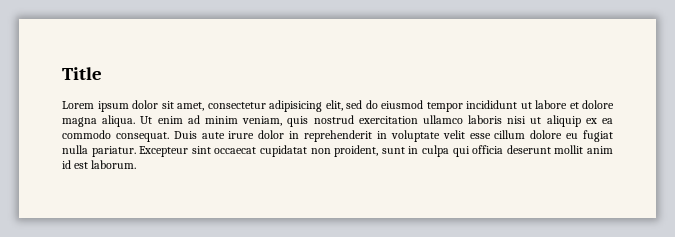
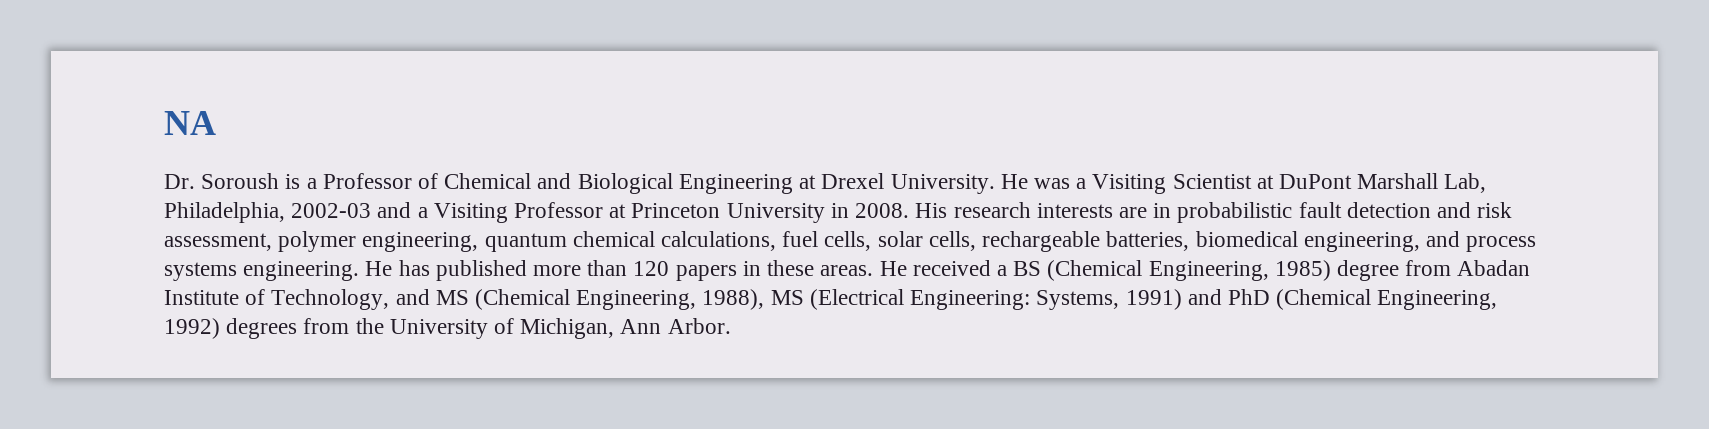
- Title
- Lorem ipsum dolor sit amet, consectetur adipisicing elit, sed do eiusmod tempor incididunt ut labore et dolore magna aliqua. Ut enim ad minim veniam, quis nostrud exercitation ullamco laboris nisi ut aliquip ex ea commodo consequat. Duis aute irure dolor in reprehenderit in voluptate velit esse cillum dolore eu fugiat nulla pariatur. Excepteur sint occaecat cupidatat non proident, sunt in culpa qui officia deserunt mollit anim id est laborum.
+ NA
+ Dr. Soroush is a Professor of Chemical and Biological Engineering at Drexel University. He was a Visiting Scientist at DuPont Marshall Lab, Philadelphia, 2002-03 and a Visiting Professor at Princeton University in 2008. His research interests are in probabilistic fault detection and risk assessment, polymer engineering, quantum chemical calculations, fuel cells, solar cells, rechargeable batteries, biomedical engineering, and process systems engineering. He has published more than 120 papers in these areas. He received a BS (Chemical Engineering, 1985) degree from Abadan Institute of Technology, and MS (Chemical Engineering, 1988), MS (Electrical Engineering: Systems, 1991) and PhD (Chemical Engineering, 1992) degrees from the University of Michigan, Ann Arbor.

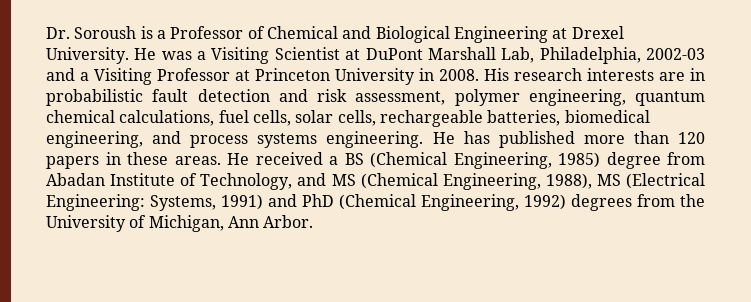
- NA

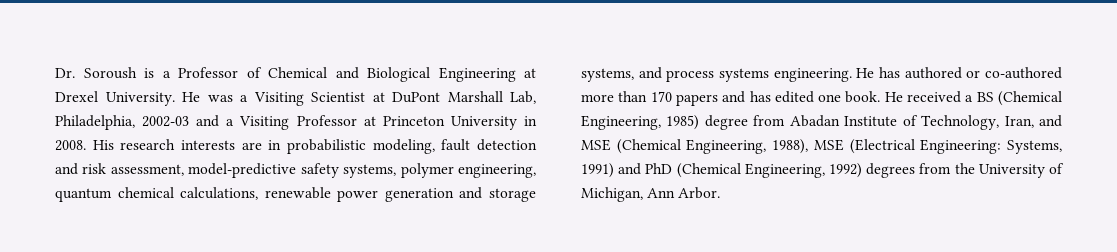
- His research interests are in probabilistic fault detection and risk assessment, polymer engineering, quantum chemical calculations, fuel cells, solar cells, rechargeable batteries, biomedical engineering, and process systems engineering.
+ His research interests are in probabilistic modeling, fault detection and risk assessment, model-predictive safety systems, polymer engineering, quantum chemical calculations, renewable power generation and storage systems, and process systems engineering.
- He has published more than 120 papers in these areas.
+ He has authored or co-authored more than 170 papers and has edited one book.
- He received a BS (Chemical Engineering, 1985) degree from Abadan Institute of Technology, and MS (Chemical Engineering, 1988), MS (Electrical Engineering: Systems, 1991) and PhD (Chemical Engineering, 1992) degrees from the University of Michigan, Ann Arbor.
+ He received a BS (Chemical Engineering, 1985) degree from Abadan Institute of Technology, Iran, and MSE (Chemical Engineering, 1988), MSE (Electrical Engineering: Systems, 1991) and PhD (Chemical Engineering, 1992) degrees from the University of Michigan, Ann Arbor.

